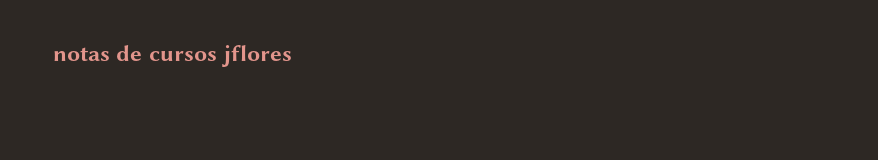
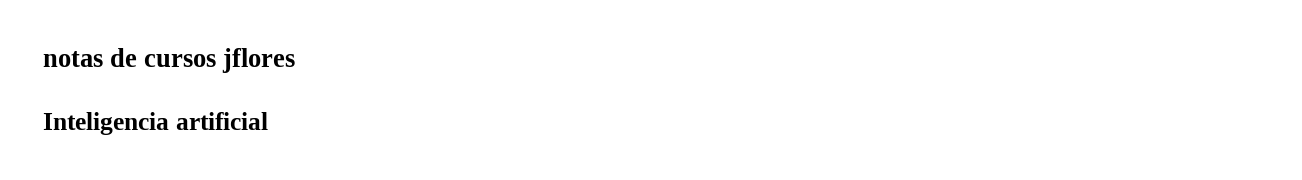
+ Inteligencia artificial

